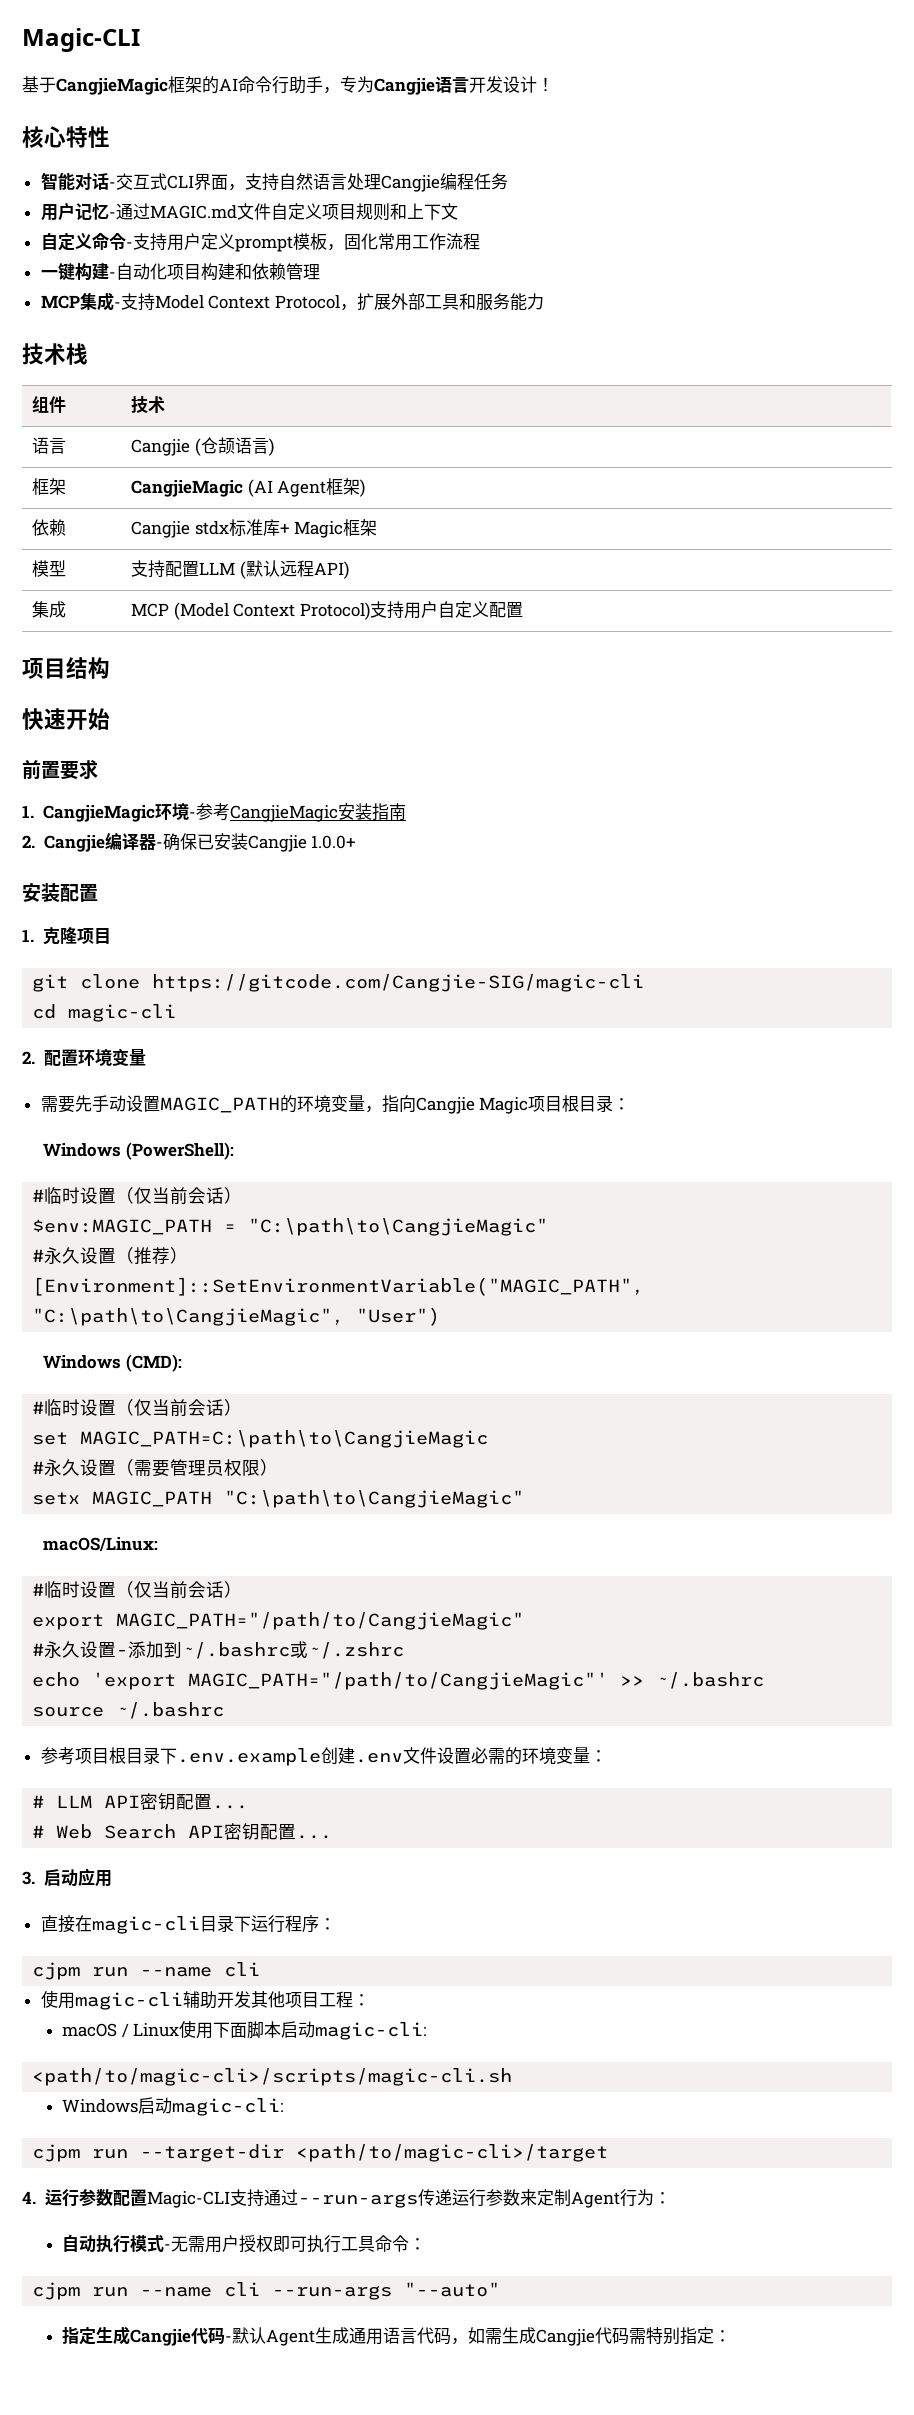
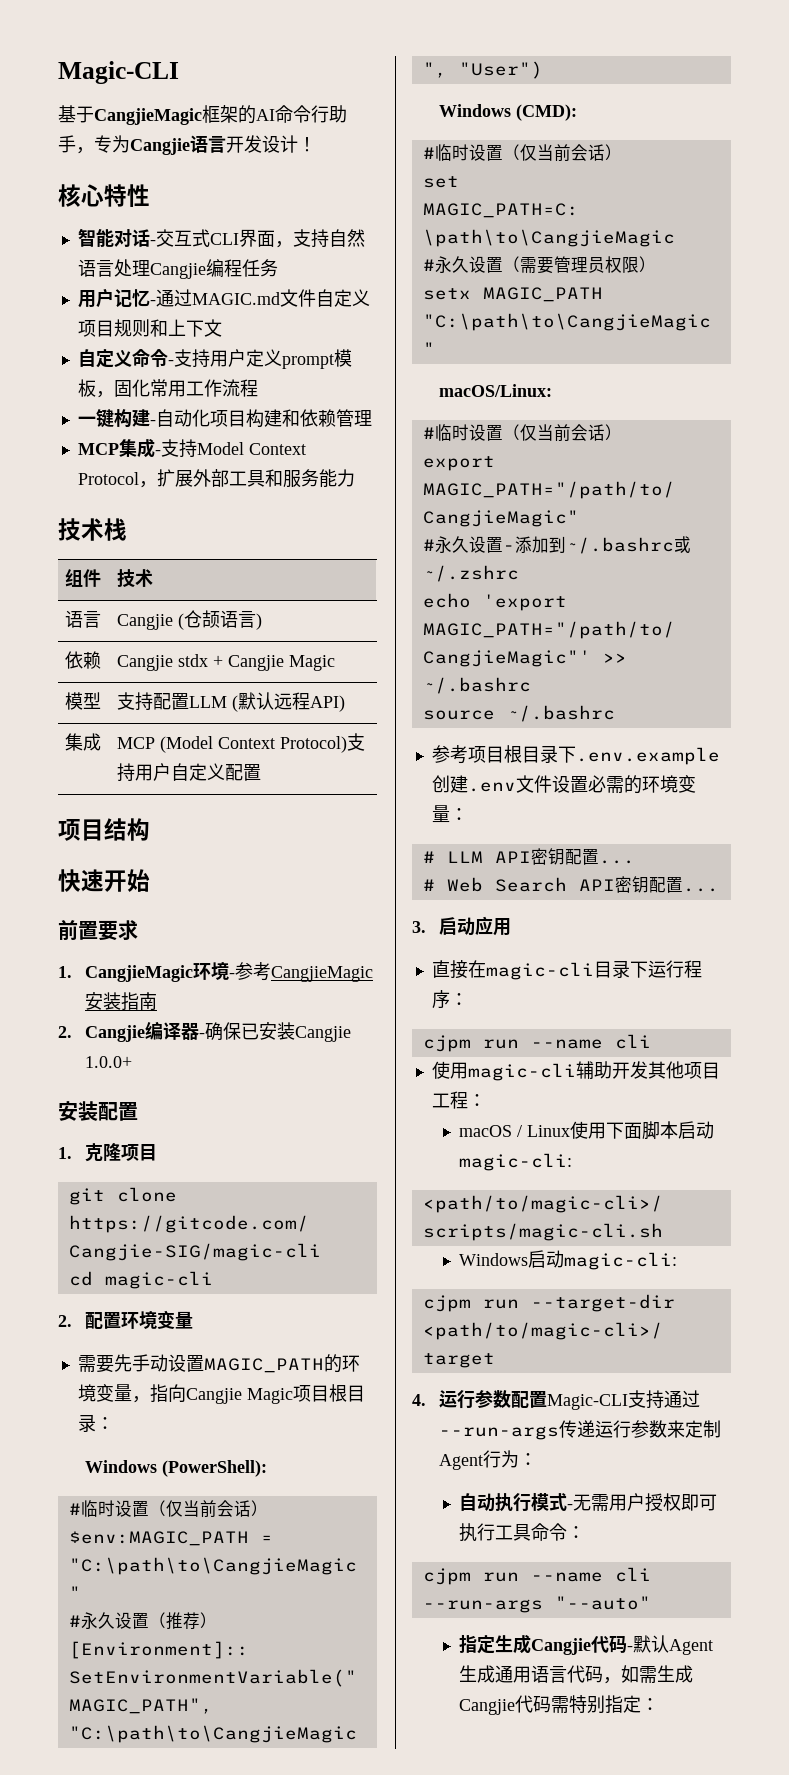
- 框架 | CangjieMagic (AI Agent框架)
- 依赖 | Cangjie stdx标准库+ Magic框架
+ 依赖 | Cangjie stdx + Cangjie Magic

